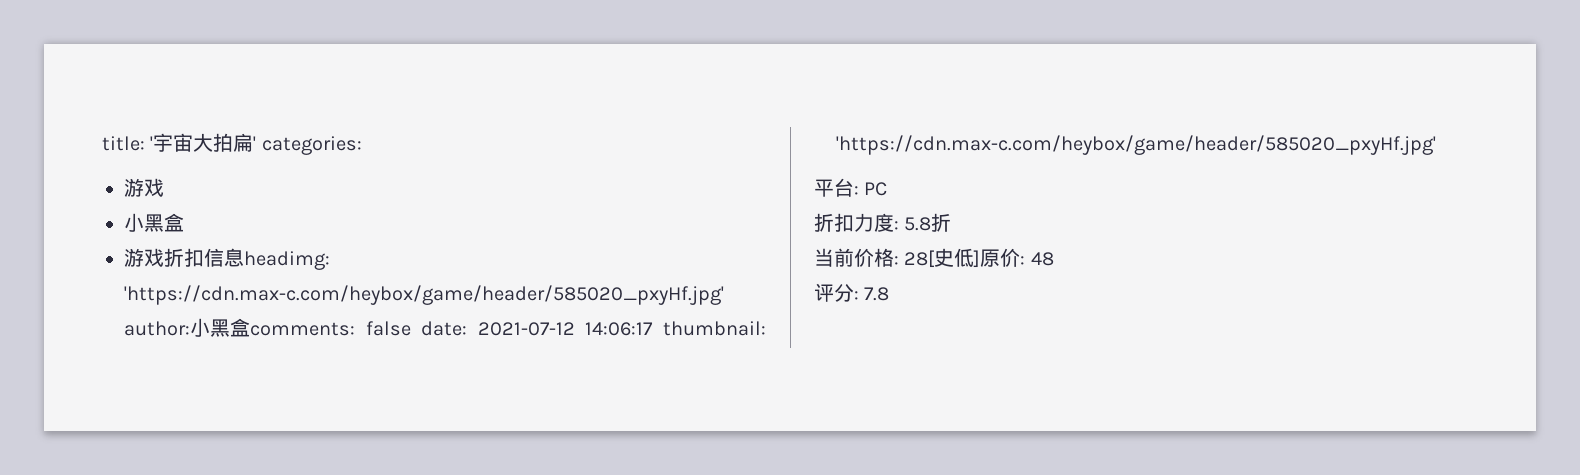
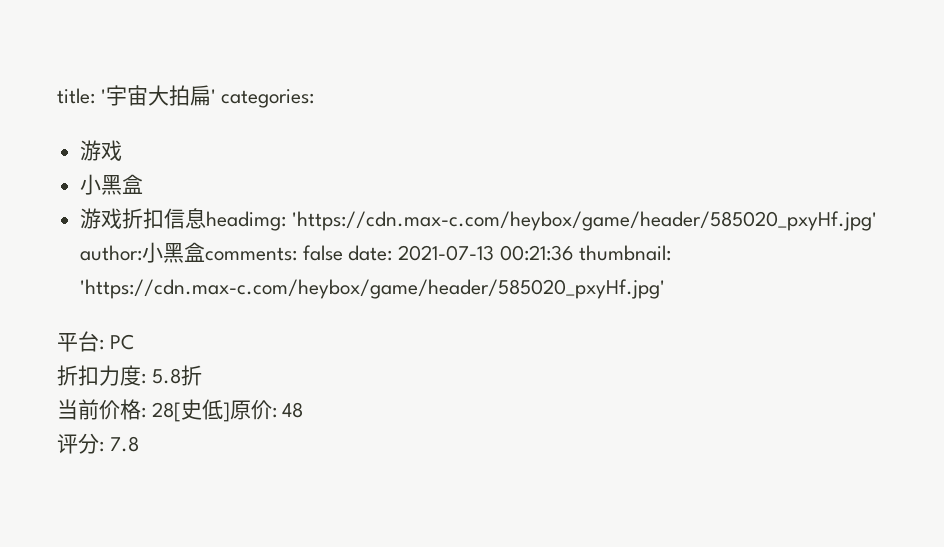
- 游戏折扣信息headimg: 'https://cdn.max-c.com/heybox/game/header/585020_pxyHf.jpg' author:小黑盒comments: false date: 2021-07-12 14:06:17 thumbnail: 'https://cdn.max-c.com/heybox/game/header/585020_pxyHf.jpg'
+ 游戏折扣信息headimg: 'https://cdn.max-c.com/heybox/game/header/585020_pxyHf.jpg' author:小黑盒comments: false date: 2021-07-13 00:21:36 thumbnail: 'https://cdn.max-c.com/heybox/game/header/585020_pxyHf.jpg'

